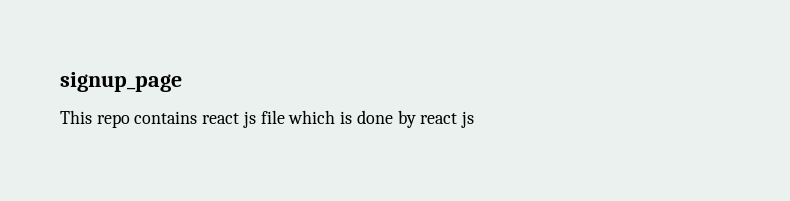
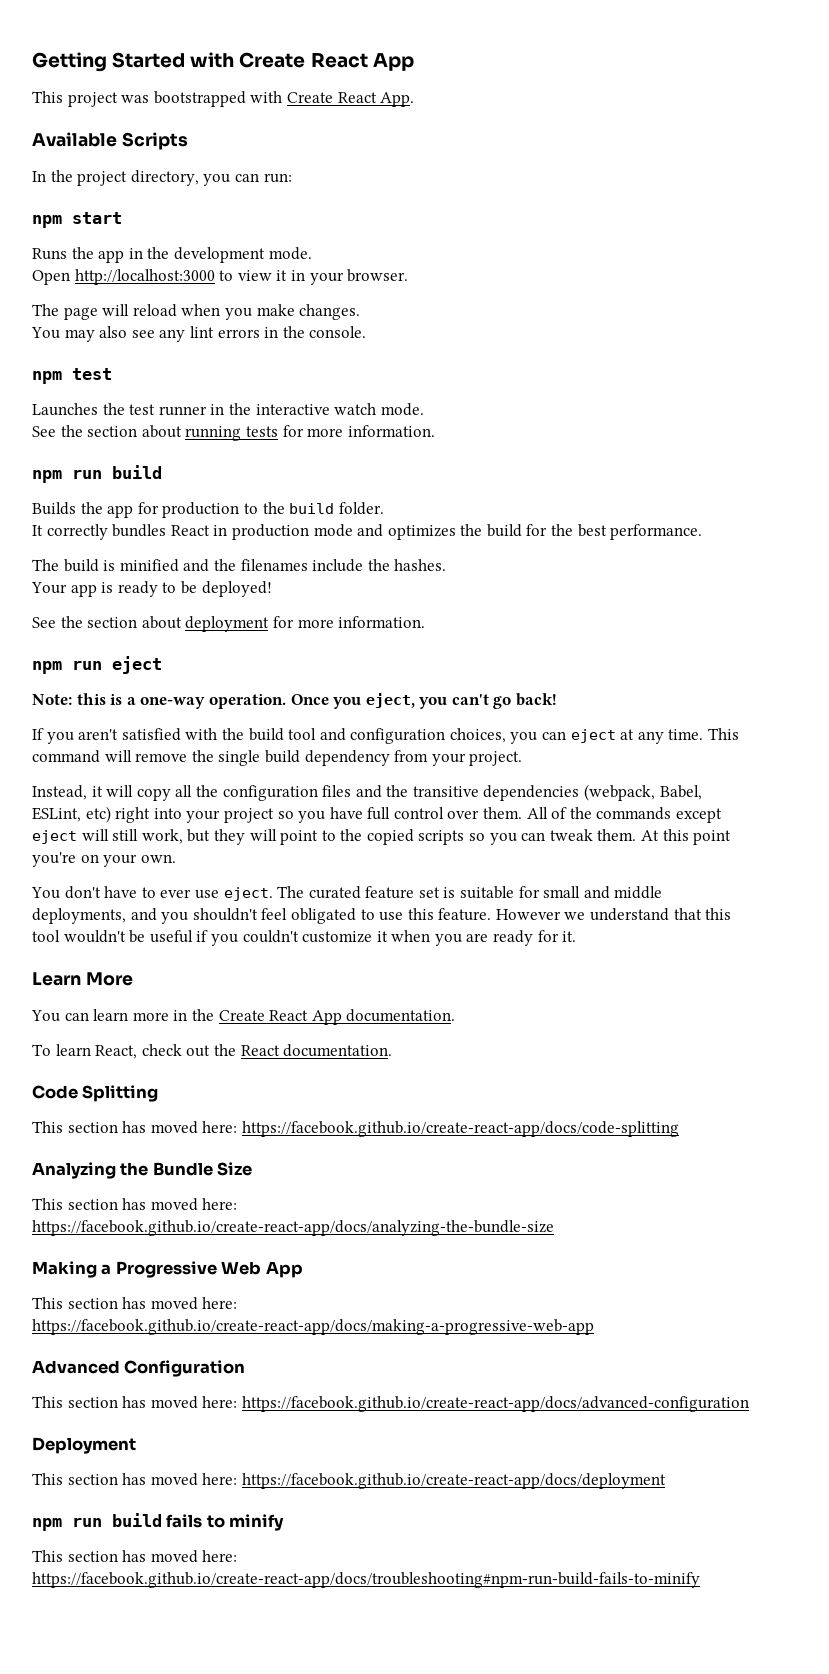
- signup_page
- This repo contains react js file which is done by react js
+ Getting Started with Create React App
+ This project was bootstrapped with Create React App.
+ Available Scripts
+ In the project directory, you can run:
+ npm start
+ Runs the app in the development mode.
+ Open http://localhost:3000 to view it in your browser.
+ The page will reload when you make changes.
+ You may also see any lint errors in the console.
+ npm test
+ Launches the test runner in the interactive watch mode.
+ See the section about running tests for more information.
+ npm run build
+ Builds the app for production to the build folder.
+ It correctly bundles React in production mode and optimizes the build for the best performance.
+ The build is minified and the filenames include the hashes.
+ Your app is ready to be deployed!
+ See the section about deployment for more information.
+ npm run eject
+ Note: this is a one-way operation. Once you eject, you can't go back!
+ If you aren't satisfied with the build tool and configuration choices, you can eject at any time. This command will remove the single build dependency from your project.
+ Instead, it will copy all the configuration files and the transitive dependencies (webpack, Babel, ESLint, etc) right into your project so you have full control over them. All of the commands except eject will still work, but they will point to the copied scripts so you can tweak them. At this point you're on your own.
+ You don't have to ever use eject. The curated feature set is suitable for small and middle deployments, and you shouldn't feel obligated to use this feature. However we understand that this tool wouldn't be useful if you couldn't customize it when you are ready for it.
+ Learn More
+ You can learn more in the Create React App documentation.
+ To learn React, check out the React documentation.
+ Code Splitting
+ This section has moved here: https://facebook.github.io/create-react-app/docs/code-splitting
+ Analyzing the Bundle Size
+ This section has moved here: https://facebook.github.io/create-react-app/docs/analyzing-the-bundle-size
+ Making a Progressive Web App
+ This section has moved here: https://facebook.github.io/create-react-app/docs/making-a-progressive-web-app
+ Advanced Configuration
+ This section has moved here: https://facebook.github.io/create-react-app/docs/advanced-configuration
+ Deployment
+ This section has moved here: https://facebook.github.io/create-react-app/docs/deployment
+ npm run build fails to minify
+ This section has moved here: https://facebook.github.io/create-react-app/docs/troubleshooting#npm-run-build-fails-to-minify

